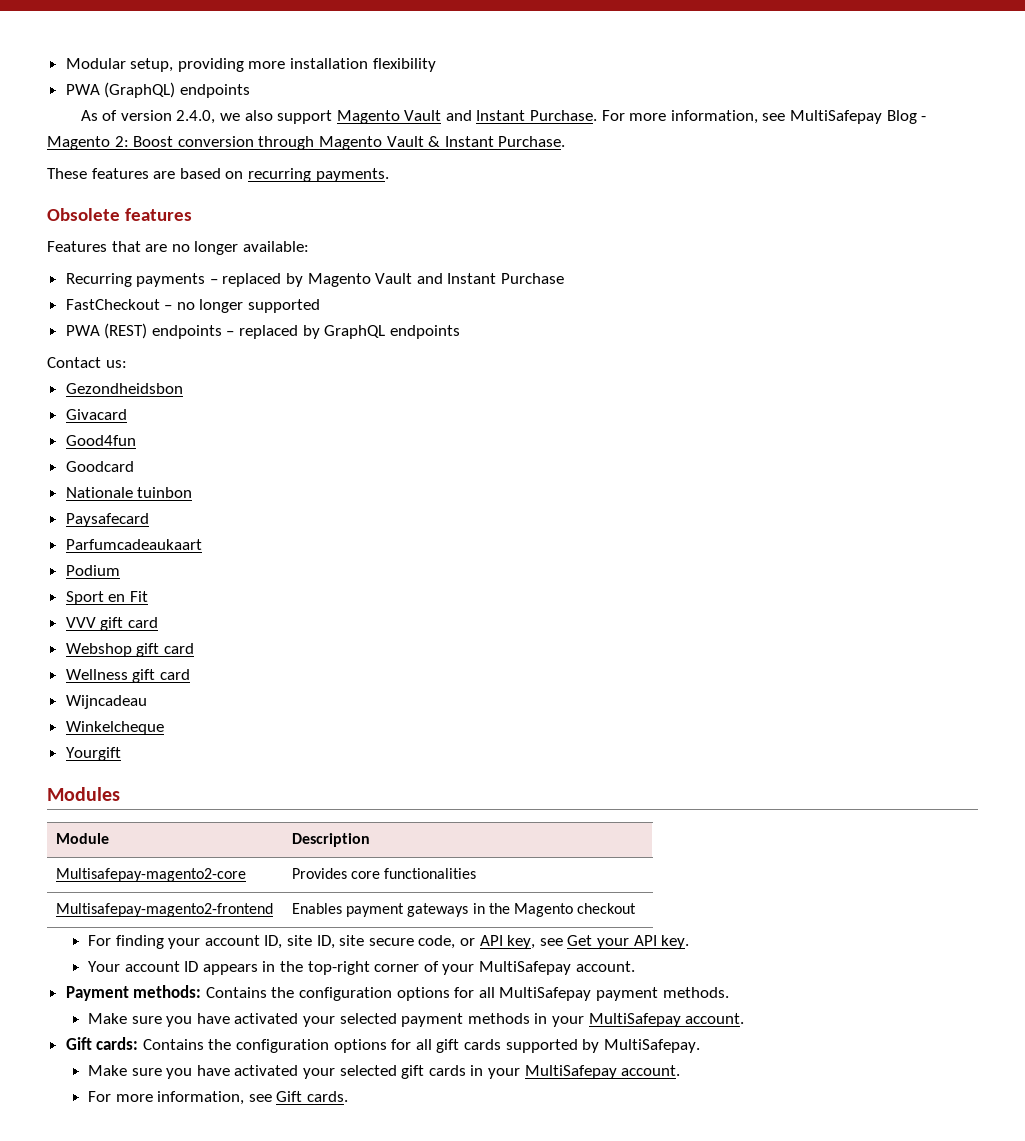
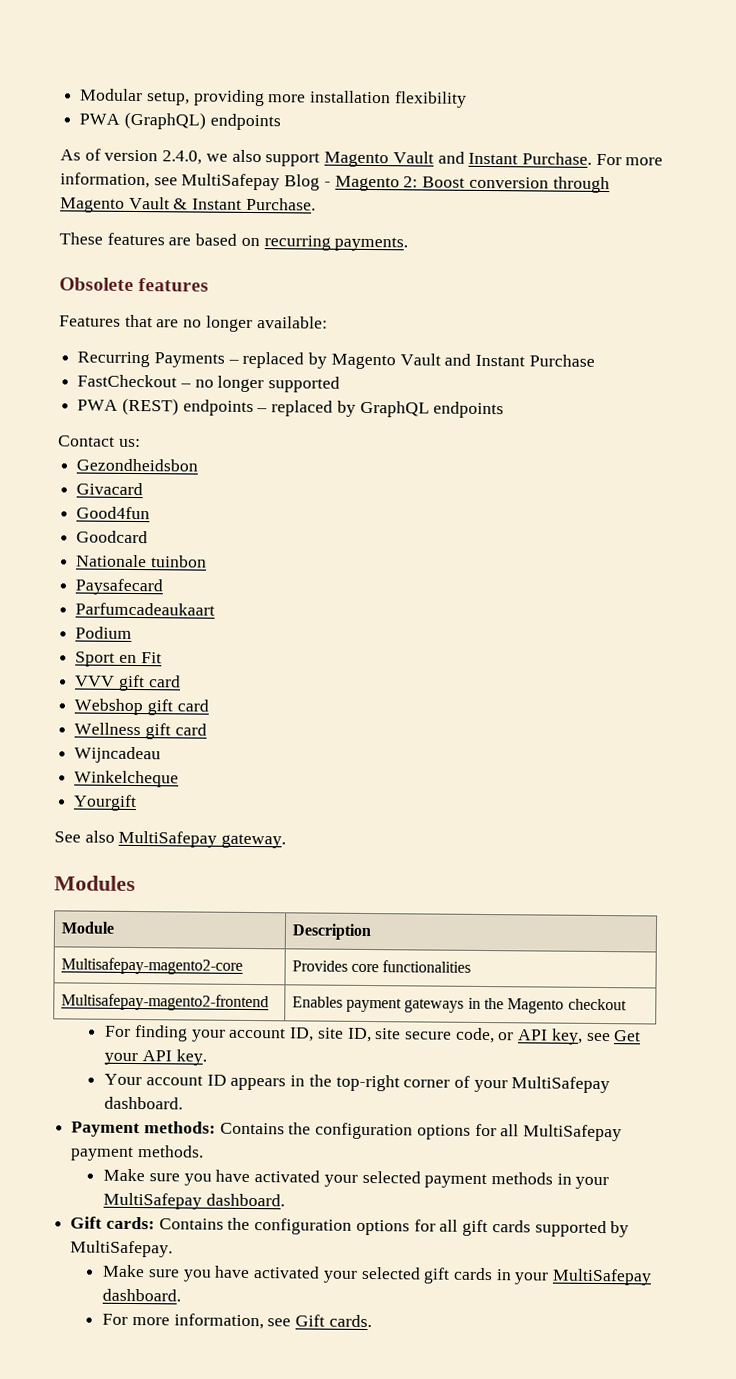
- Recurring payments – replaced by Magento Vault and Instant Purchase
+ Recurring Payments – replaced by Magento Vault and Instant Purchase
+ See also MultiSafepay gateway.
- Your account ID appears in the top-right corner of your MultiSafepay account.
+ Your account ID appears in the top-right corner of your MultiSafepay dashboard.
- Make sure you have activated your selected payment methods in your MultiSafepay account.
+ Make sure you have activated your selected payment methods in your MultiSafepay dashboard.
- Make sure you have activated your selected gift cards in your MultiSafepay account.
+ Make sure you have activated your selected gift cards in your MultiSafepay dashboard.

